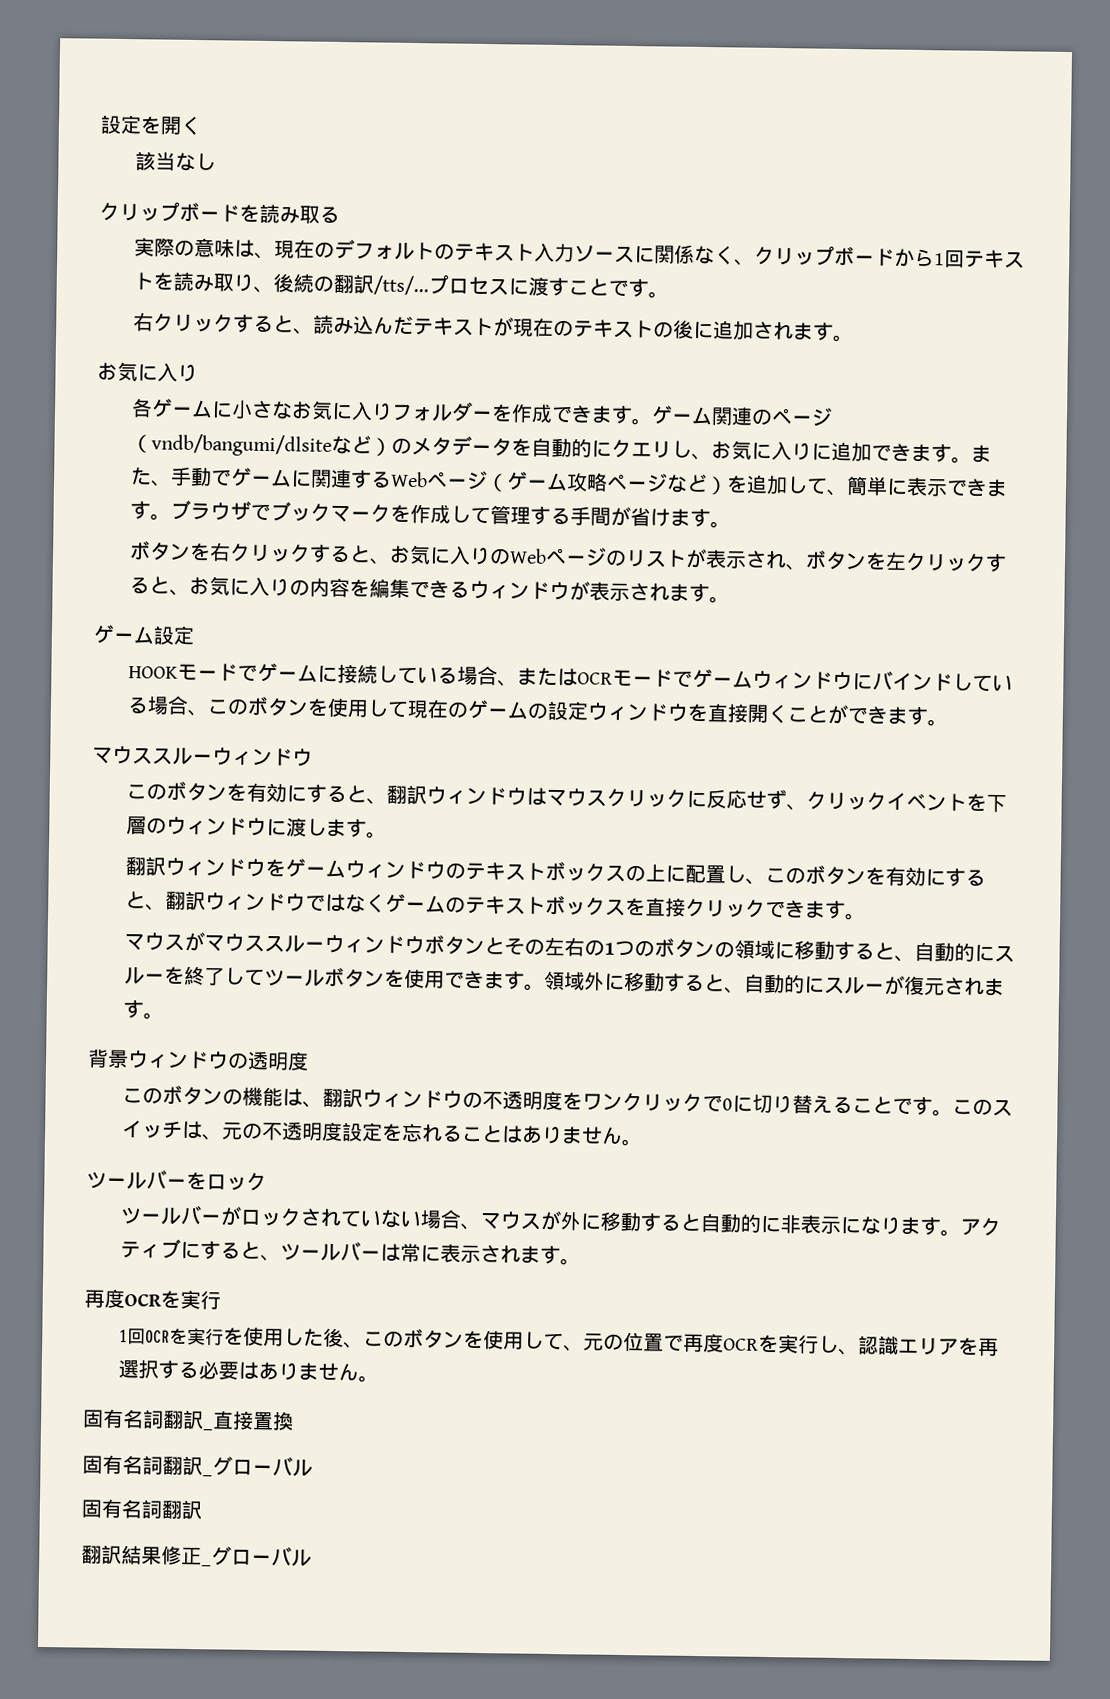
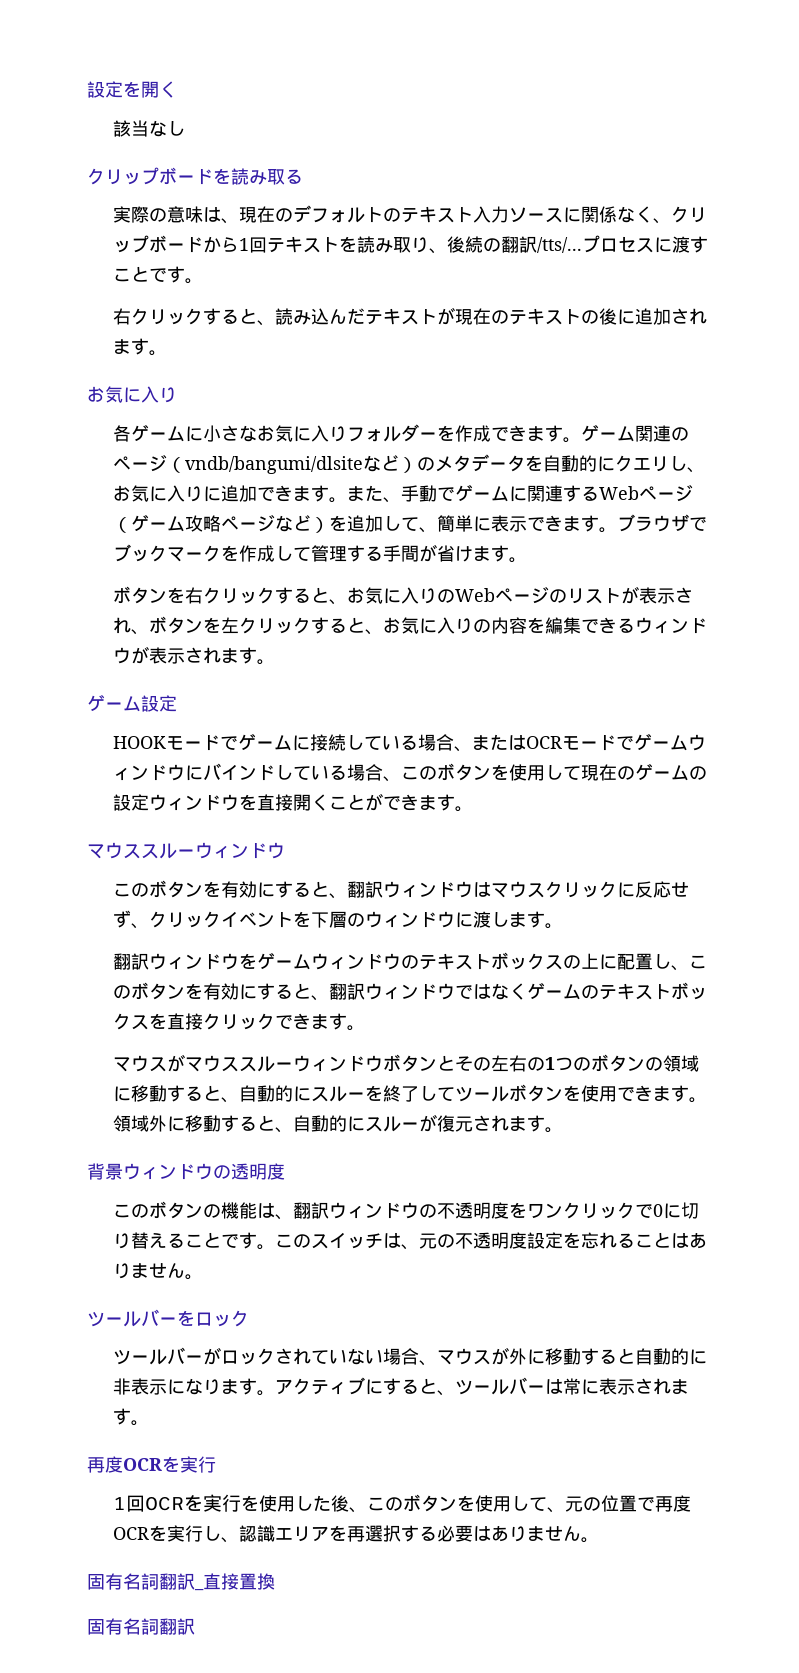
  固有名詞翻訳_直接置換
- 固有名詞翻訳_グローバル
  固有名詞翻訳
- 翻訳結果修正_グローバル

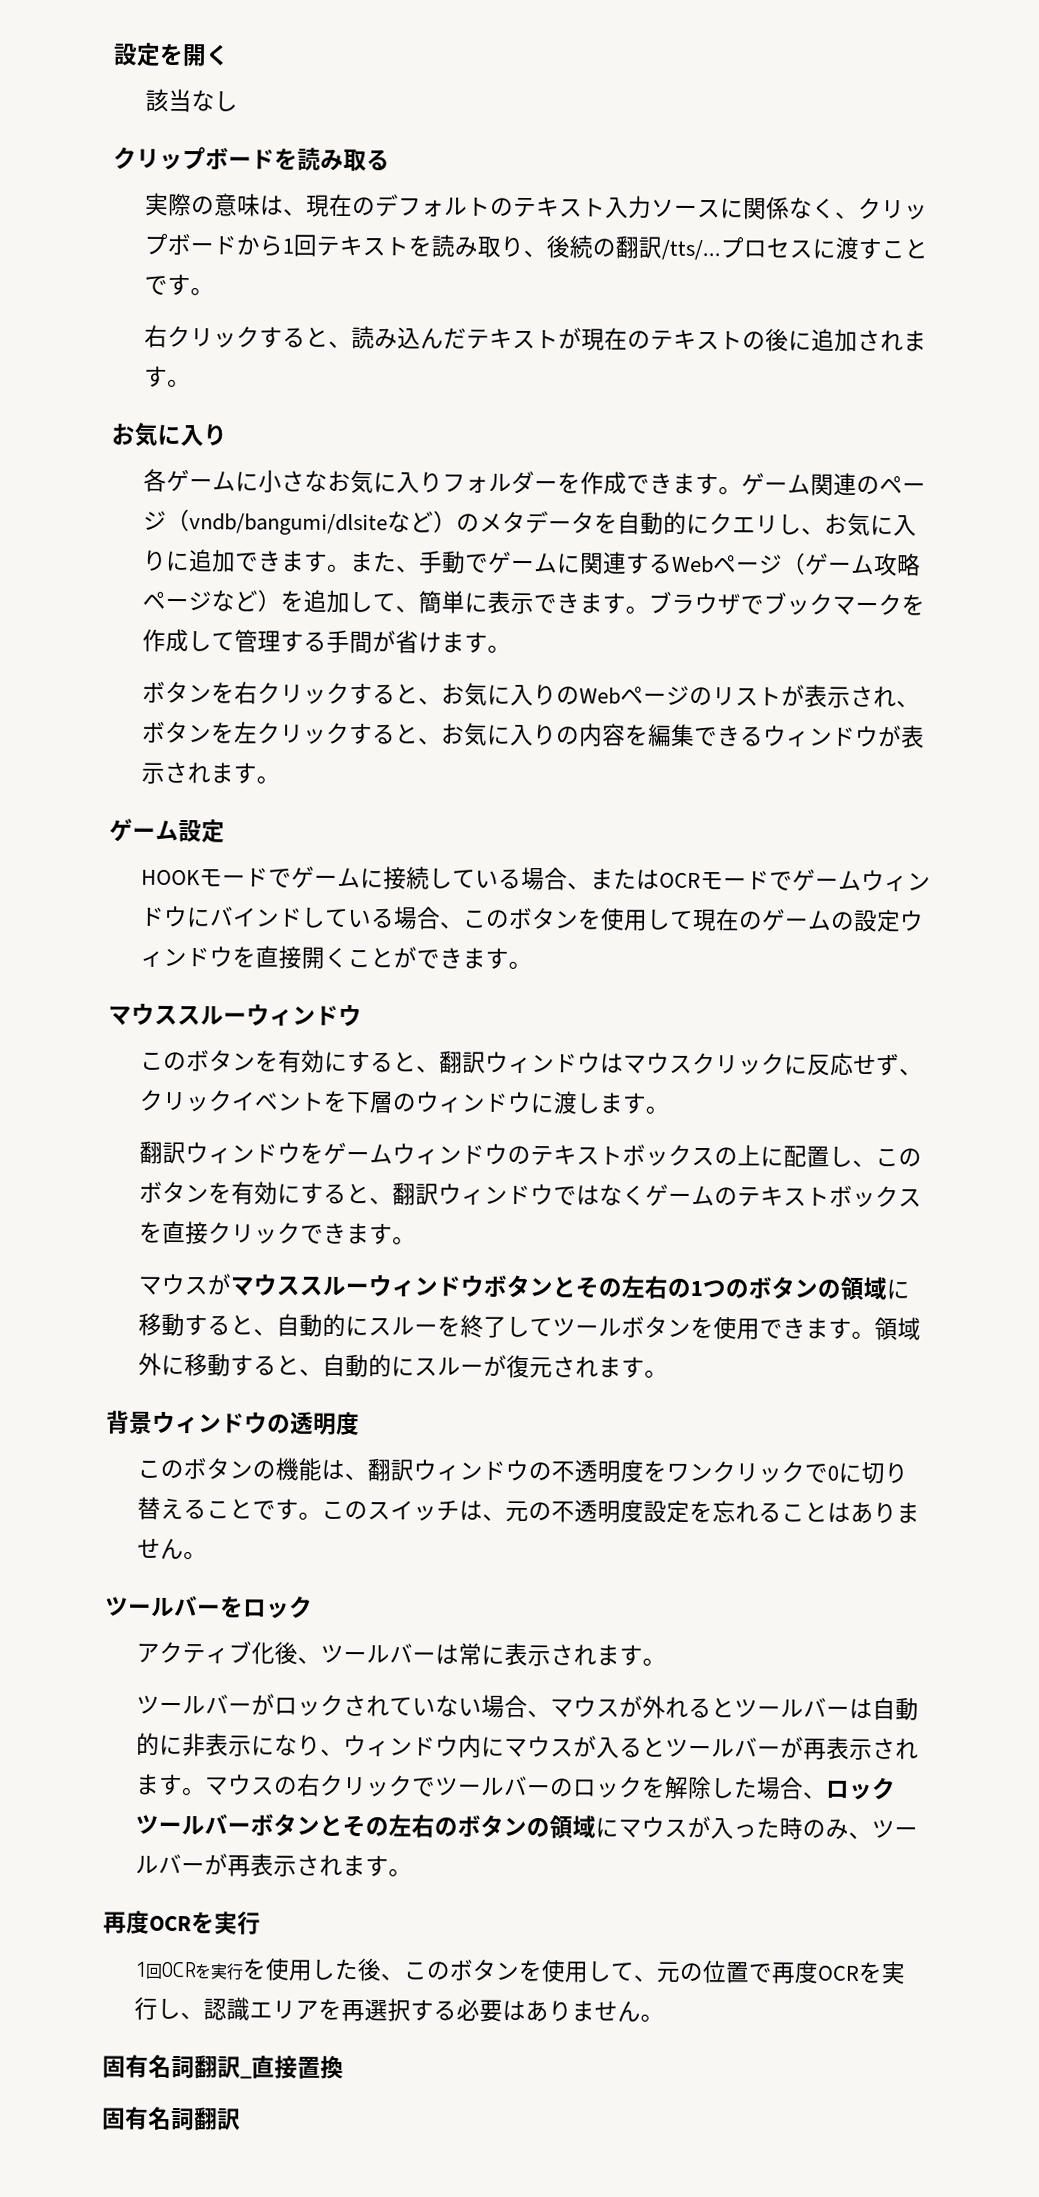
+ アクティブ化後、ツールバーは常に表示されます。
- ツールバーがロックされていない場合、マウスが外に移動すると自動的に非表示になります。アクティブにすると、ツールバーは常に表示されます。
+ ツールバーがロックされていない場合、マウスが外れるとツールバーは自動的に非表示になり、ウィンドウ内にマウスが入るとツールバーが再表示されます。マウスの右クリックでツールバーのロックを解除した場合、ロックツールバーボタンとその左右のボタンの領域にマウスが入った時のみ、ツールバーが再表示されます。

